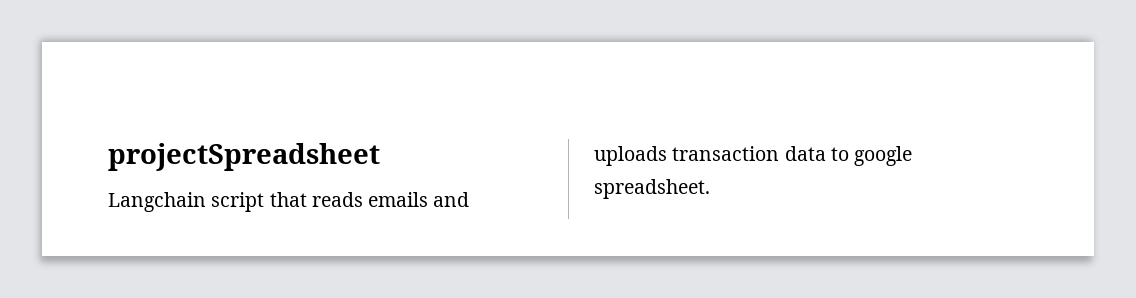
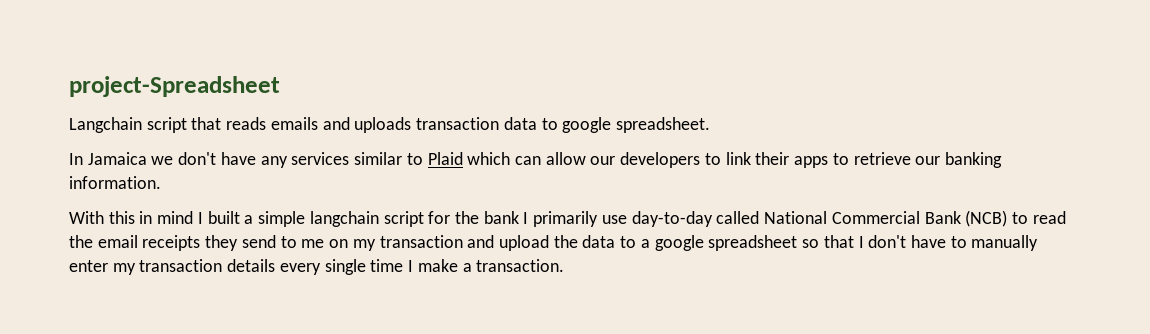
- projectSpreadsheet
+ project-Spreadsheet
+ In Jamaica we don't have any services similar to Plaid which can allow our developers to link their apps to retrieve our banking information.
+ With this in mind I built a simple langchain script for the bank I primarily use day-to-day called National Commercial Bank (NCB) to read the email receipts they send to me on my transaction and upload the data to a google spreadsheet so that I don't have to manually enter my transaction details every single time I make a transaction.

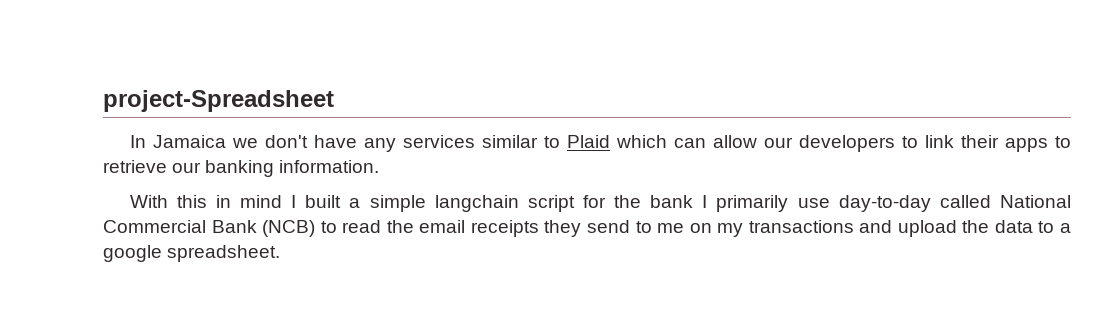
- Langchain script that reads emails and uploads transaction data to google spreadsheet.
- With this in mind I built a simple langchain script for the bank I primarily use day-to-day called National Commercial Bank (NCB) to read the email receipts they send to me on my transaction and upload the data to a google spreadsheet so that I don't have to manually enter my transaction details every single time I make a transaction.
+ With this in mind I built a simple langchain script for the bank I primarily use day-to-day called National Commercial Bank (NCB) to read the email receipts they send to me on my transactions and upload the data to a google spreadsheet.

